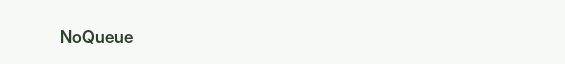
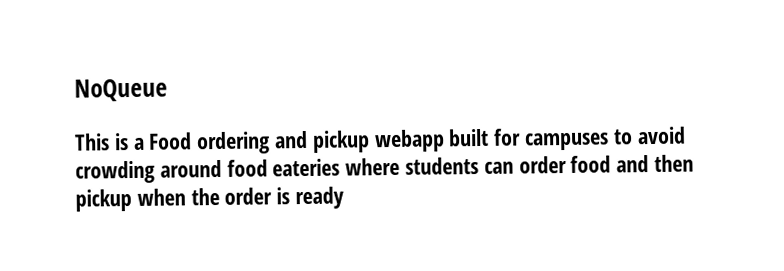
+ This is a Food ordering and pickup webapp built for campuses to avoid crowding around food eateries where students can order food and then pickup when the order is ready

